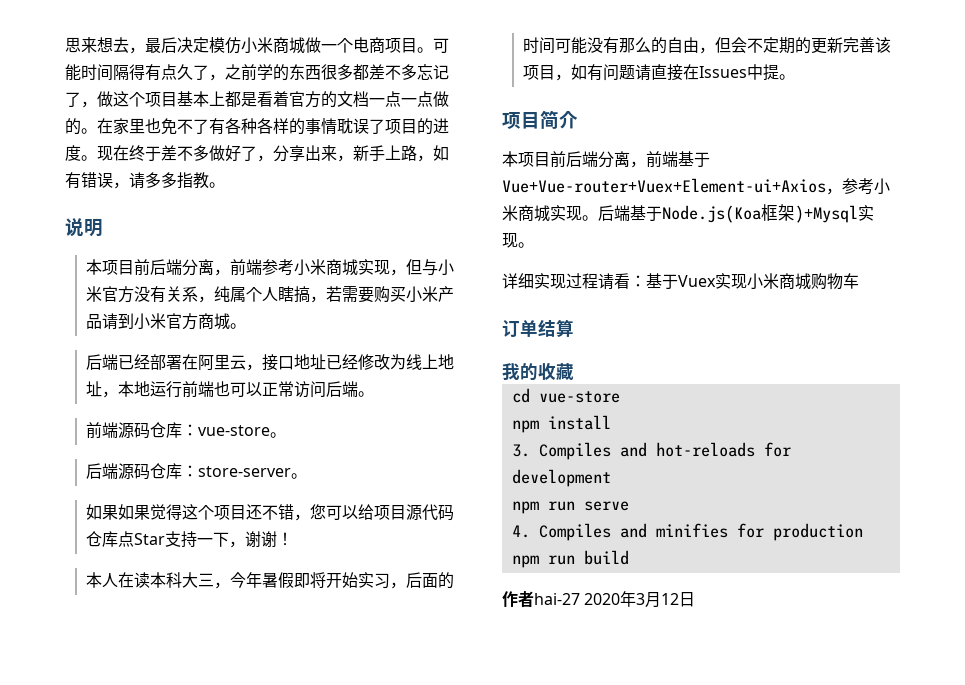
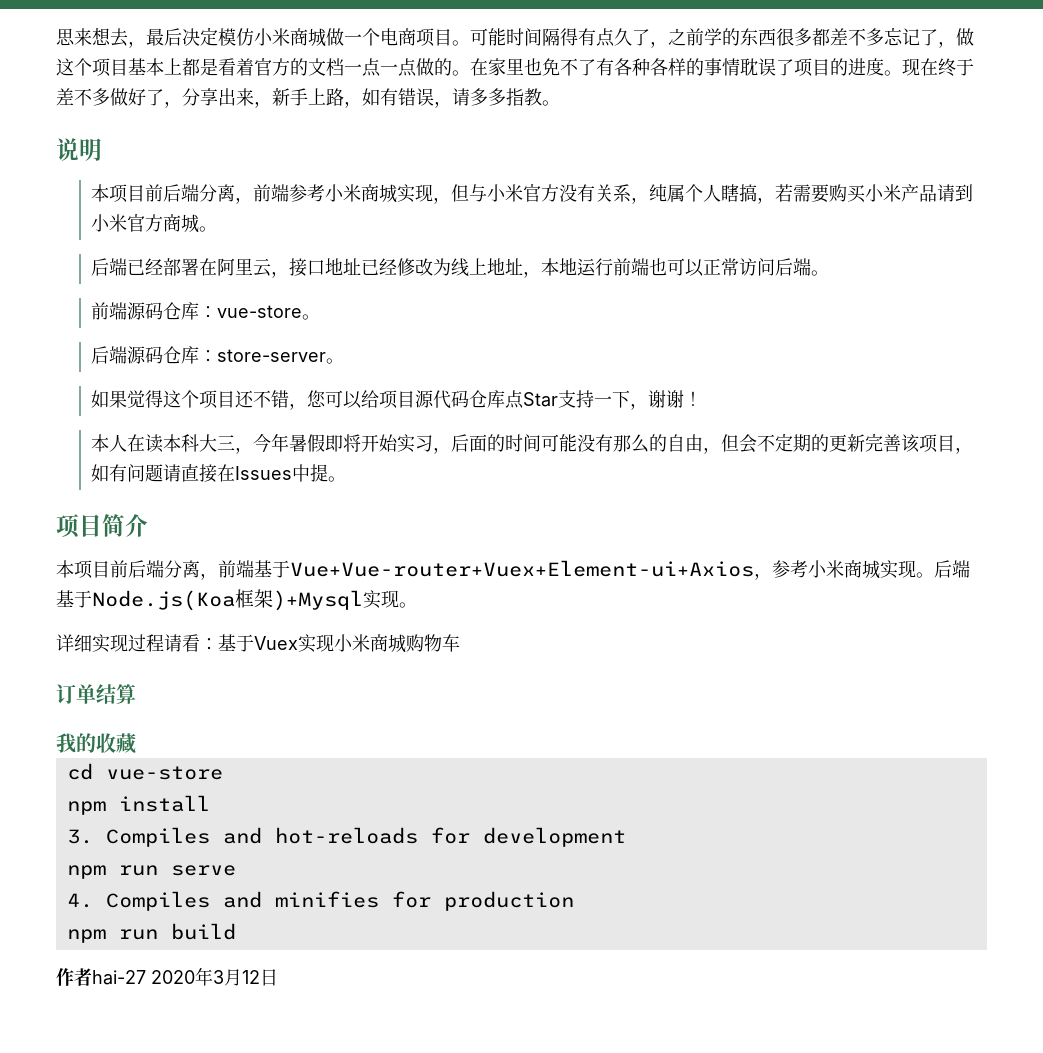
- 如果如果觉得这个项目还不错，您可以给项目源代码仓库点Star支持一下，谢谢！
+ 如果觉得这个项目还不错，您可以给项目源代码仓库点Star支持一下，谢谢！

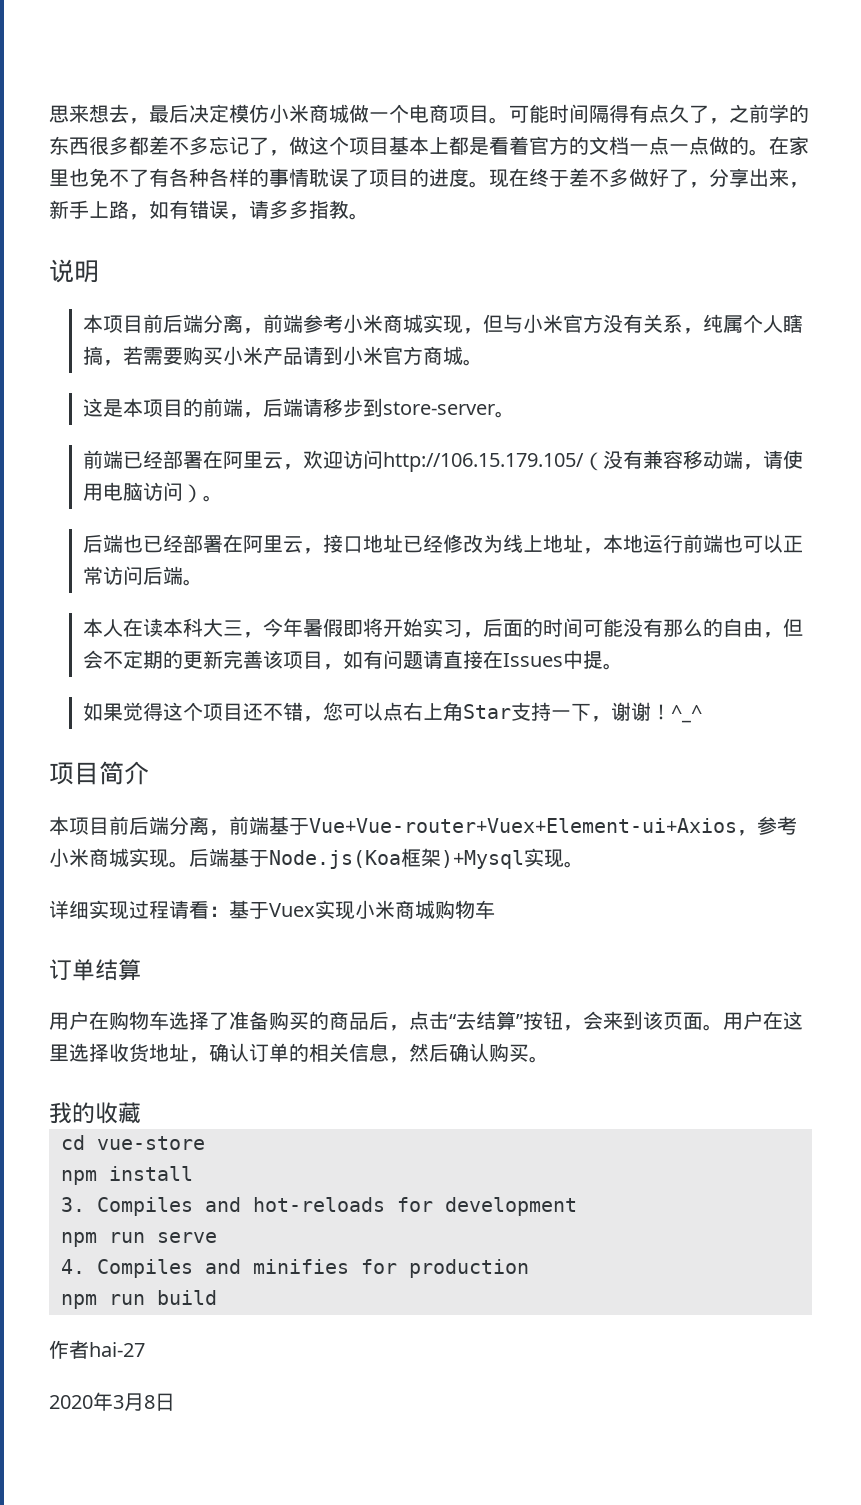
- 后端已经部署在阿里云，接口地址已经修改为线上地址，本地运行前端也可以正常访问后端。
+ 这是本项目的前端，后端请移步到store-server。
+ 前端已经部署在阿里云，欢迎访问http://106.15.179.105/（没有兼容移动端，请使用电脑访问）。
+ 后端也已经部署在阿里云，接口地址已经修改为线上地址，本地运行前端也可以正常访问后端。
- 前端源码仓库：vue-store。
- 后端源码仓库：store-server。
- 如果觉得这个项目还不错，您可以给项目源代码仓库点Star支持一下，谢谢！
+ 如果觉得这个项目还不错，您可以点右上角Star支持一下，谢谢！^_^
+ 用户在购物车选择了准备购买的商品后，点击“去结算”按钮，会来到该页面。用户在这里选择收货地址，确认订单的相关信息，然后确认购买。
- 作者hai-27 2020年3月12日
+ 作者hai-27
+ 2020年3月8日

